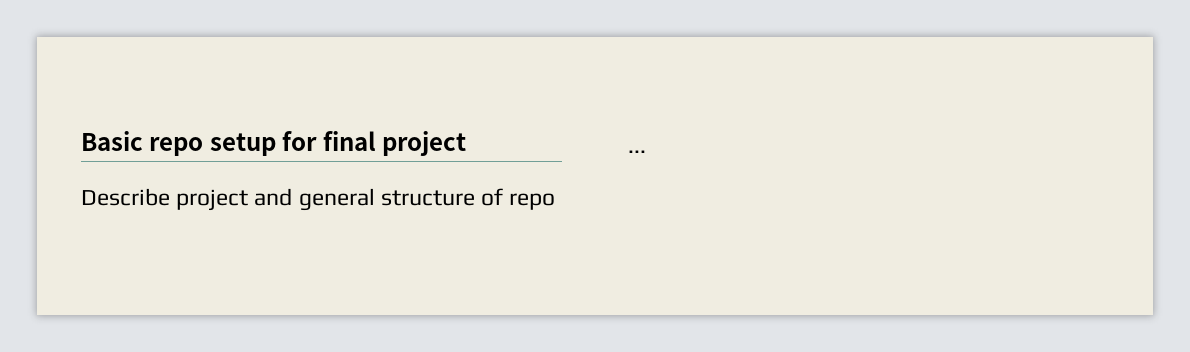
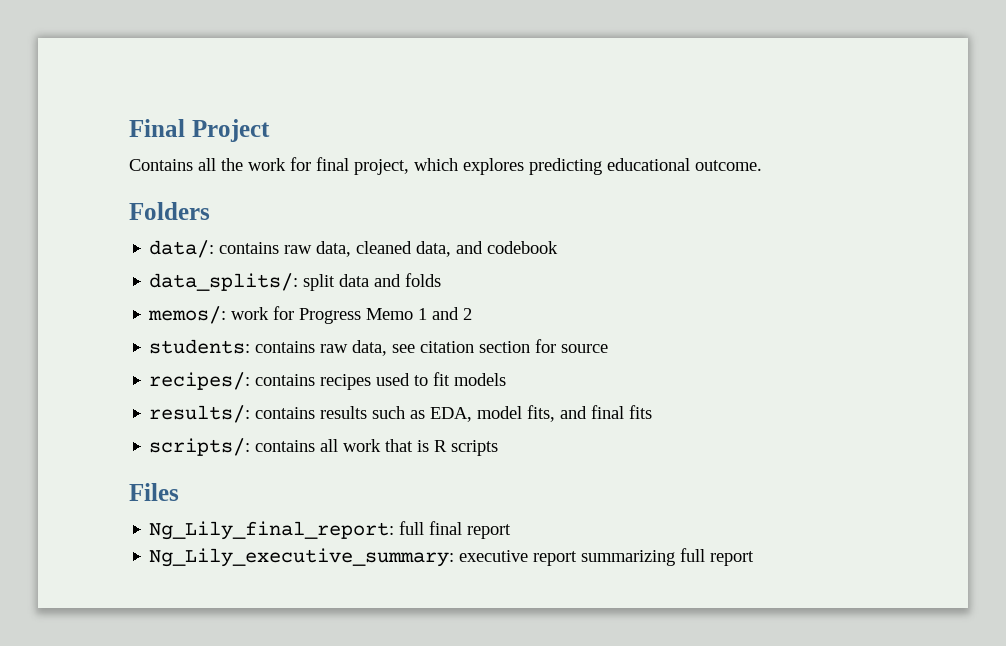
- Basic repo setup for final project
- Describe project and general structure of repo ...
+ Final Project
+ Contains all the work for final project, which explores predicting educational outcome.
+ Folders
+ data/: contains raw data, cleaned data, and codebook
+ data_splits/: split data and folds
+ memos/: work for Progress Memo 1 and 2
+ students: contains raw data, see citation section for source
+ recipes/: contains recipes used to fit models
+ results/: contains results such as EDA, model fits, and final fits
+ scripts/: contains all work that is R scripts
+ Files
+ Ng_Lily_final_report: full final report
+ Ng_Lily_executive_summary: executive report summarizing full report

